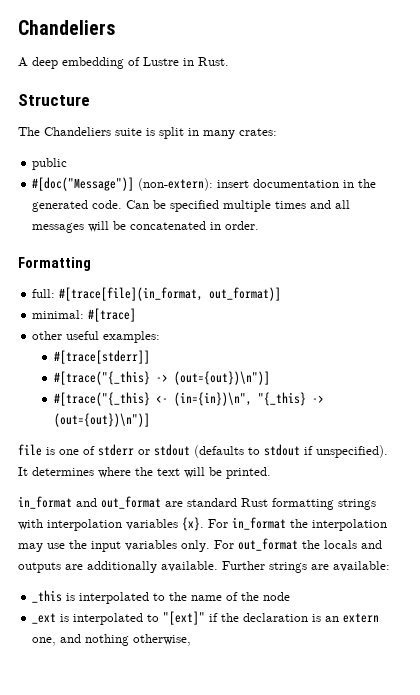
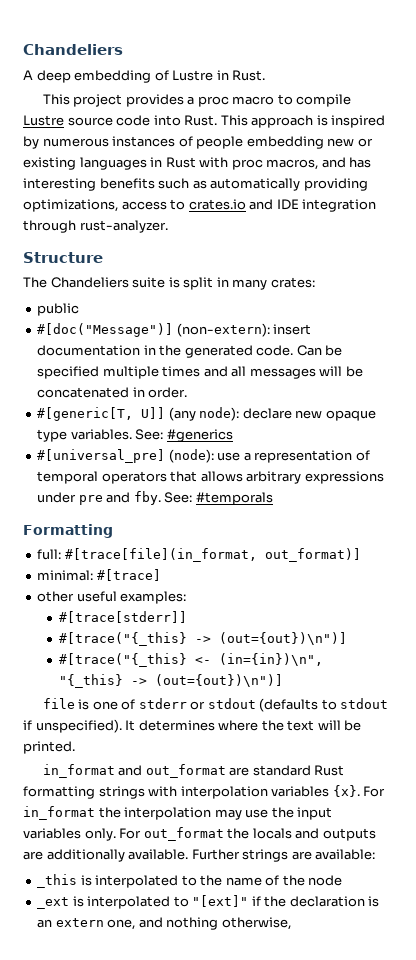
+ This project provides a proc macro to compile Lustre source code into Rust. This approach is inspired by numerous instances of people embedding new or existing languages in Rust with proc macros, and has interesting benefits such as automatically providing optimizations, access to crates.io and IDE integration through rust-analyzer.
+ #[generic[T, U]] (any node): declare new opaque type variables. See: #generics
+ #[universal_pre] (node): use a representation of temporal operators that allows arbitrary expressions under pre and fby. See: #temporals

